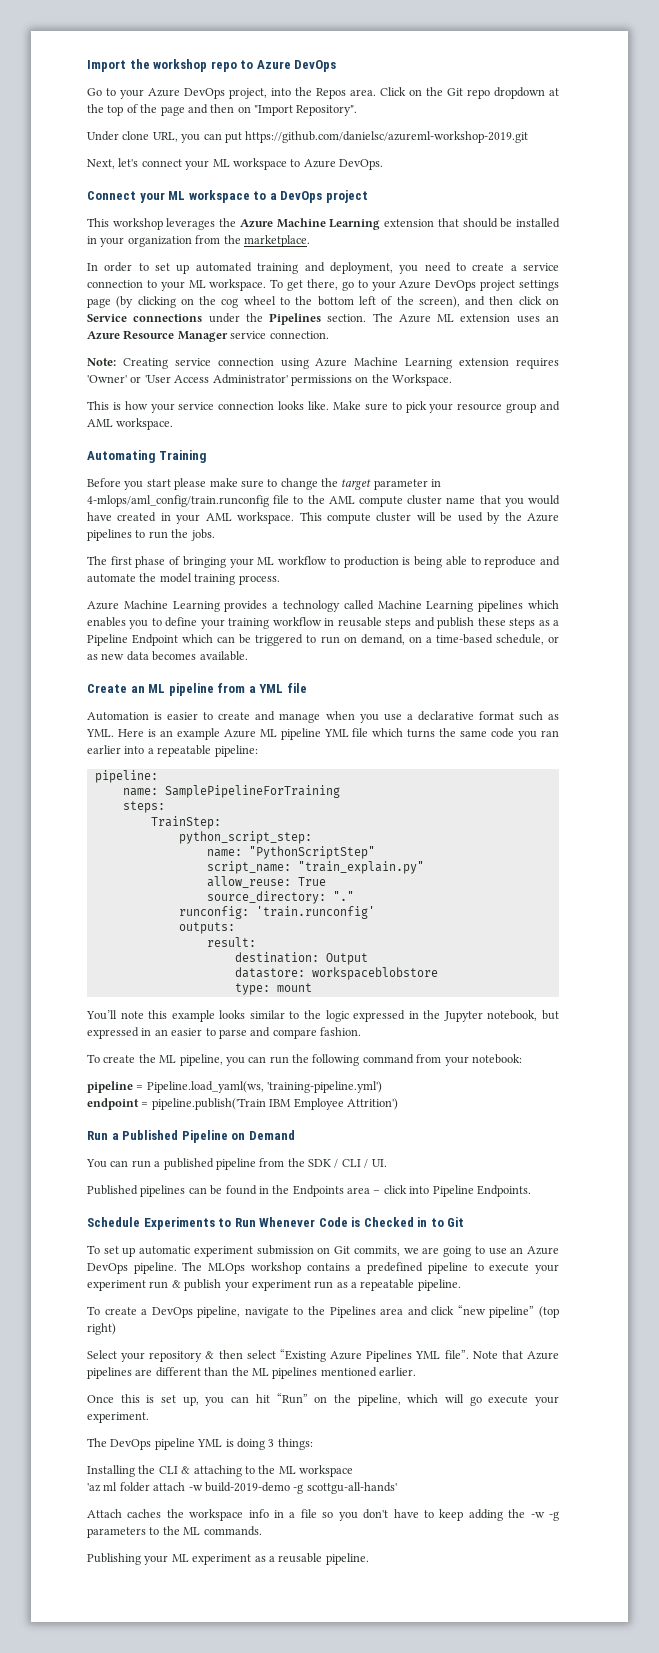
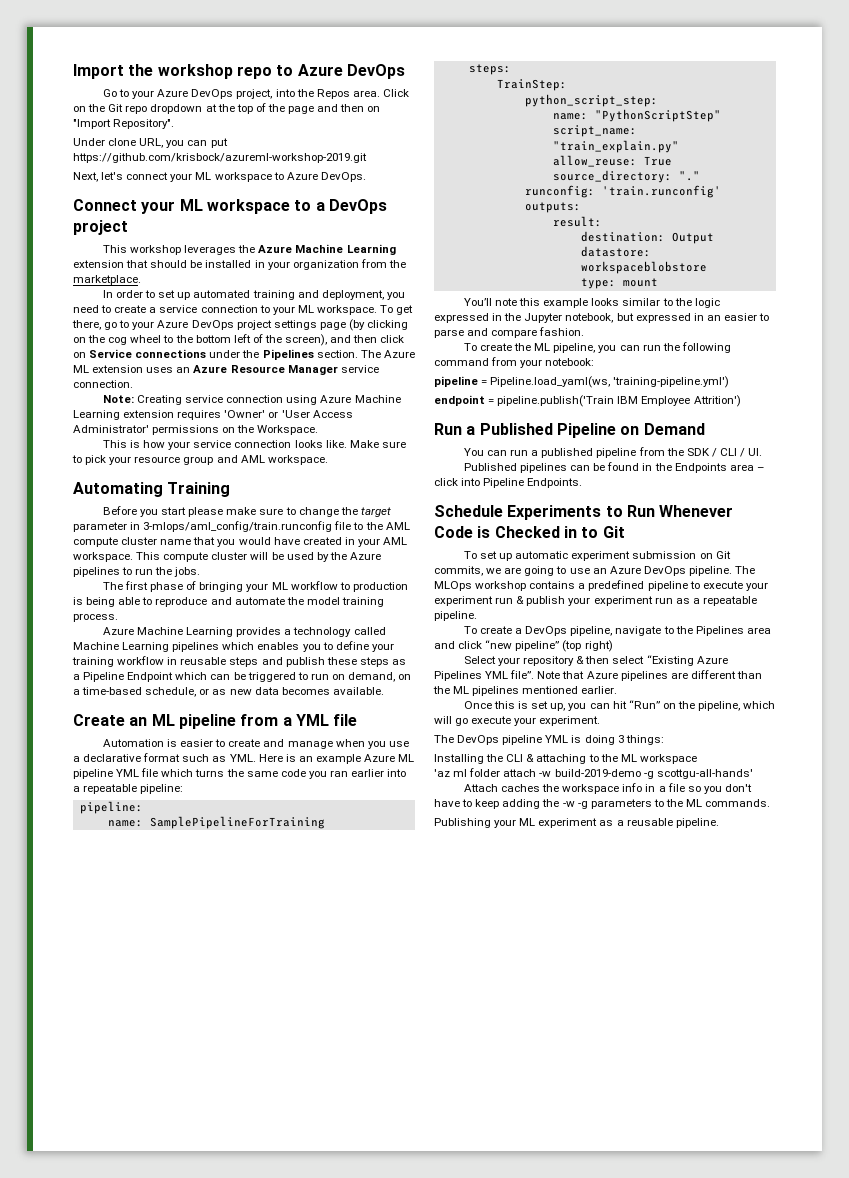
- Under clone URL, you can put https://github.com/danielsc/azureml-workshop-2019.git
+ Under clone URL, you can put https://github.com/krisbock/azureml-workshop-2019.git
- Before you start please make sure to change the target parameter in 4-mlops/aml_config/train.runconfig file to the AML compute cluster name that you would have created in your AML workspace.
+ Before you start please make sure to change the target parameter in 3-mlops/aml_config/train.runconfig file to the AML compute cluster name that you would have created in your AML workspace.

